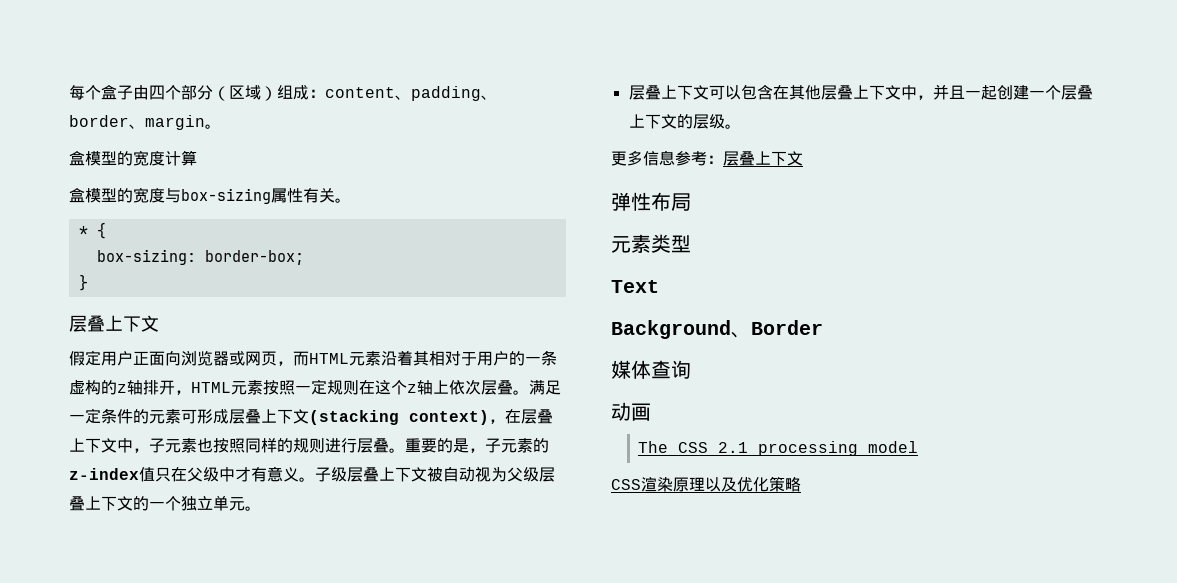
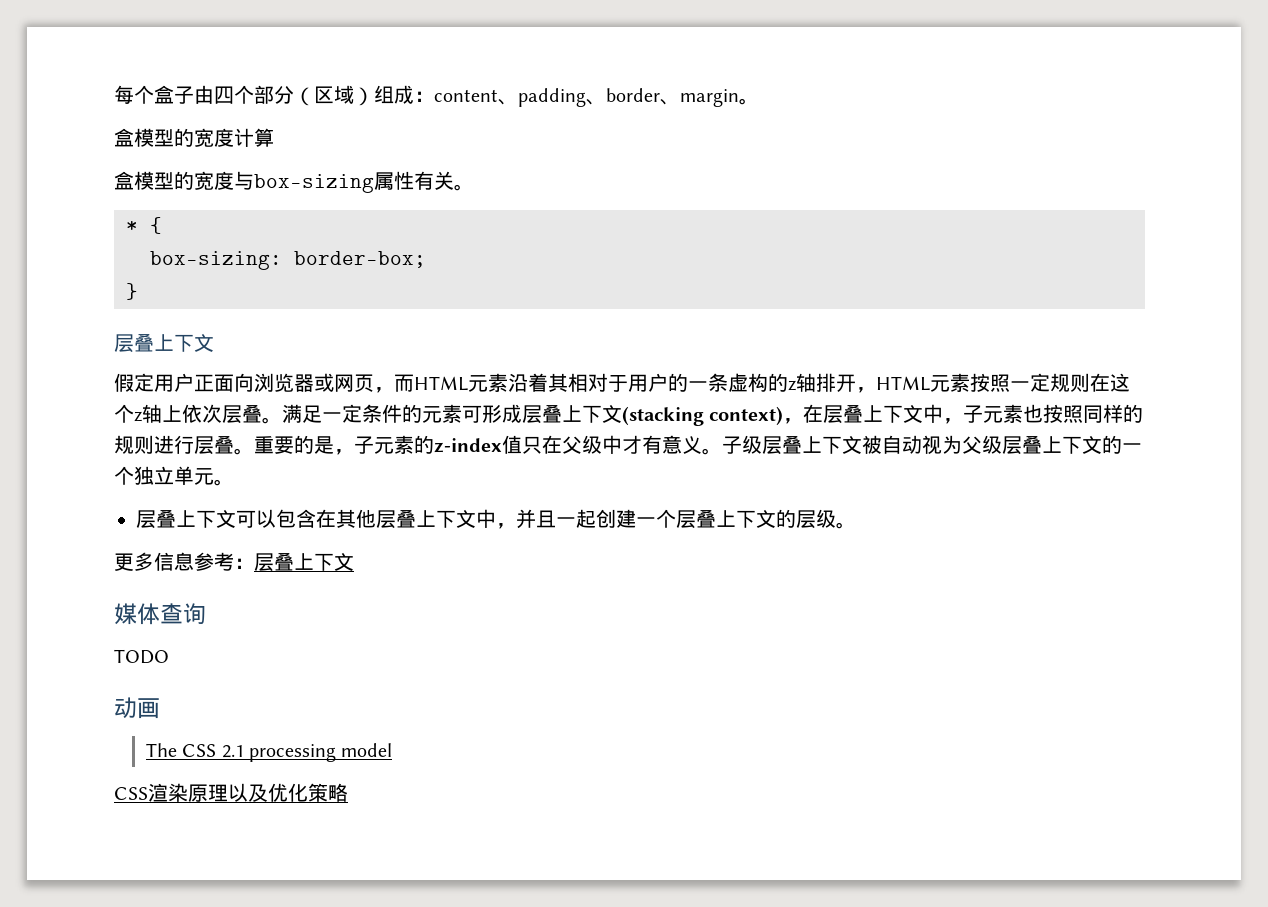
- 弹性布局
- 元素类型
- Text
- Background、Border
+ TODO

